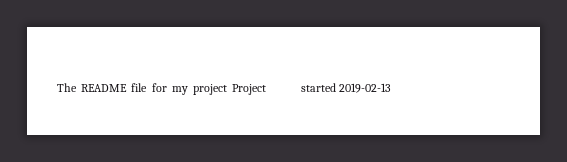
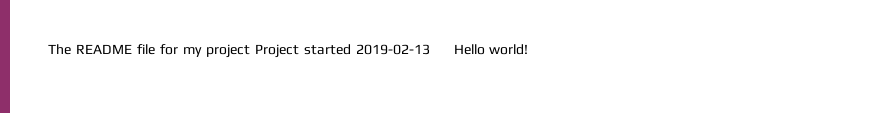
- The README file for my project Project started 2019-02-13
+ The README file for my project Project started 2019-02-13 Hello world!

